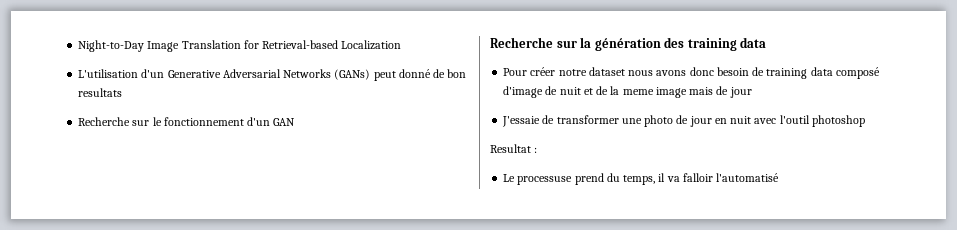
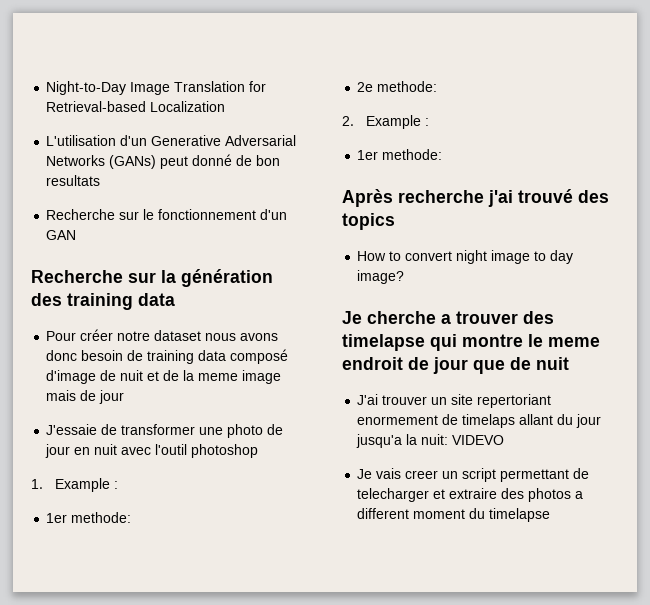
- Resultat :
- Le processuse prend du temps, il va falloir l'automatisé
+ 1. Example :
+ 1er methode:
+ 2e methode:
+ 2. Example :
+ 1er methode:
+ Après recherche j'ai trouvé des topics
+ How to convert night image to day image?
+ Je cherche a trouver des timelapse qui montre le meme endroit de jour que de nuit
+ J'ai trouver un site repertoriant enormement de timelaps allant du jour jusqu'a la nuit: VIDEVO
+ Je vais creer un script permettant de telecharger et extraire des photos a different moment du timelapse

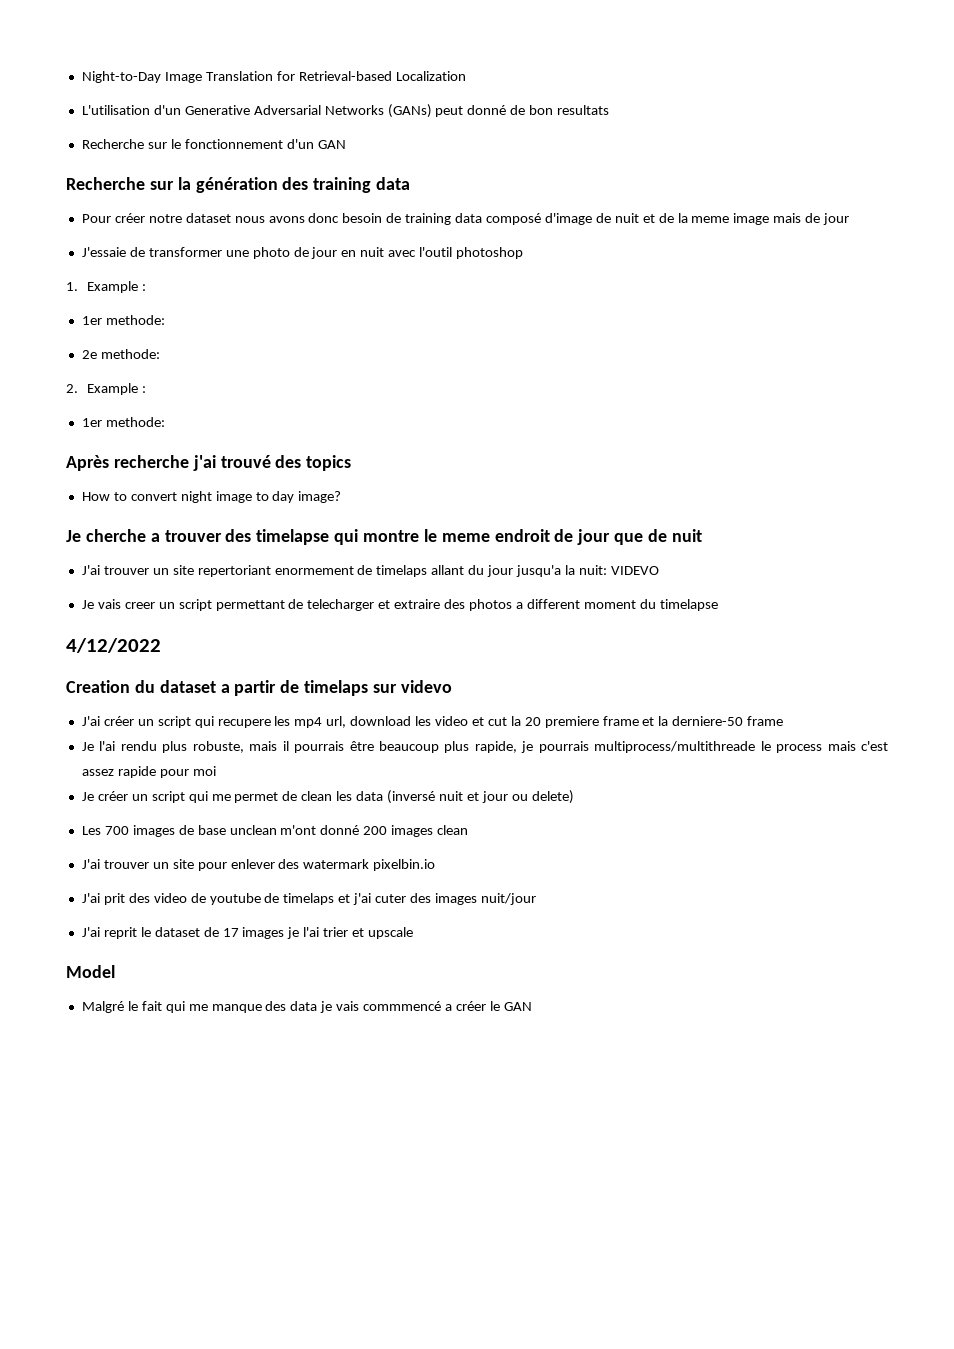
+ 4/12/2022
+ Creation du dataset a partir de timelaps sur videvo
+ J'ai créer un script qui recupere les mp4 url, download les video et cut la 20 premiere frame et la derniere-50 frame
+ Je l'ai rendu plus robuste, mais il pourrais être beaucoup plus rapide, je pourrais multiprocess/multithreade le process mais c'est assez rapide pour moi
+ Je créer un script qui me permet de clean les data (inversé nuit et jour ou delete)
+ Les 700 images de base unclean m'ont donné 200 images clean
+ J'ai trouver un site pour enlever des watermark pixelbin.io
+ J'ai prit des video de youtube de timelaps et j'ai cuter des images nuit/jour
+ J'ai reprit le dataset de 17 images je l'ai trier et upscale
+ Model
+ Malgré le fait qui me manque des data je vais commmencé a créer le GAN

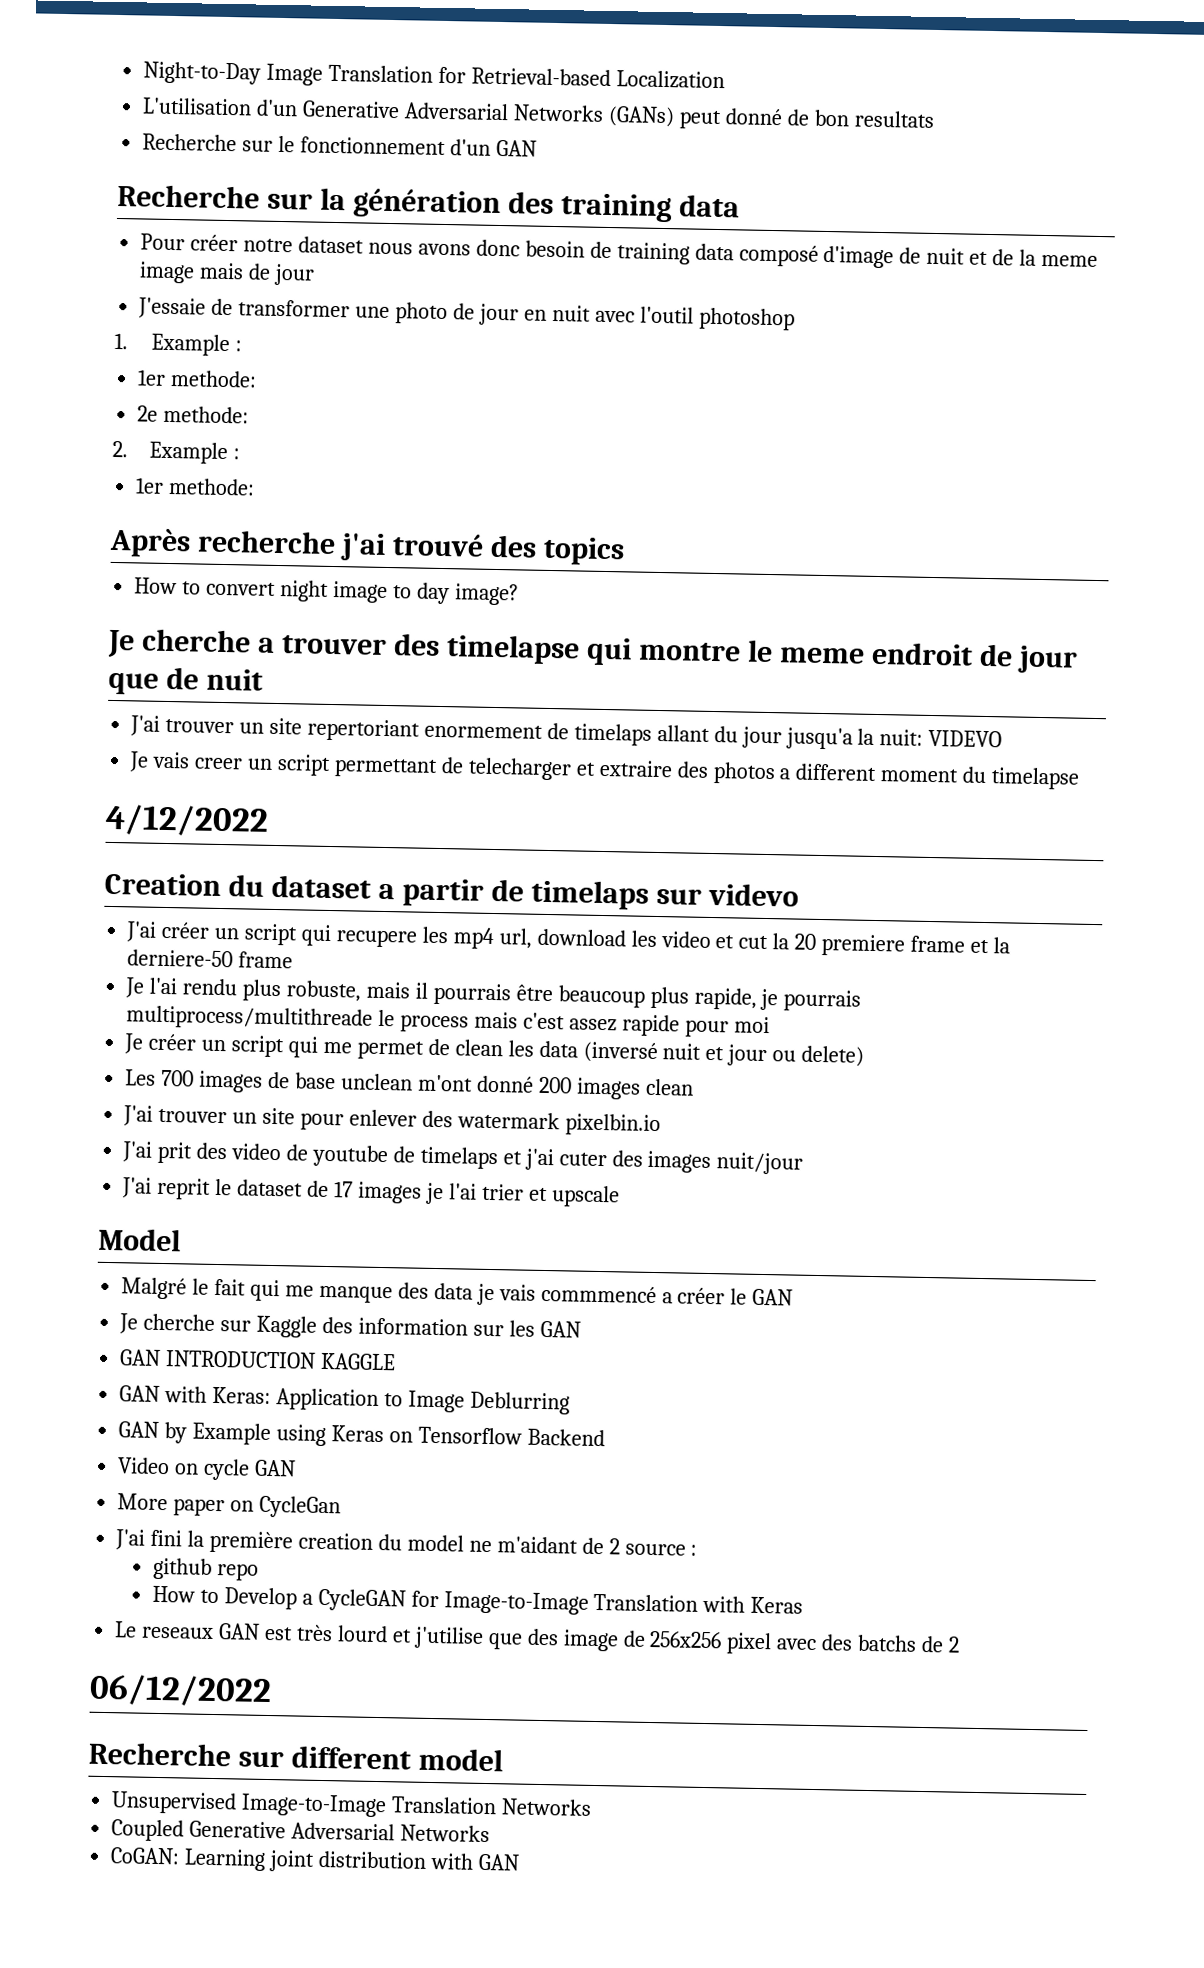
+ Je cherche sur Kaggle des information sur les GAN
+ GAN INTRODUCTION KAGGLE
+ GAN with Keras: Application to Image Deblurring
+ GAN by Example using Keras on Tensorflow Backend
+ Video on cycle GAN
+ More paper on CycleGan
+ J'ai fini la première creation du model ne m'aidant de 2 source :
+ github repo
+ How to Develop a CycleGAN for Image-to-Image Translation with Keras
+ Le reseaux GAN est très lourd et j'utilise que des image de 256x256 pixel avec des batchs de 2
+ 06/12/2022
+ Recherche sur different model
+ Unsupervised Image-to-Image Translation Networks
+ Coupled Generative Adversarial Networks
+ CoGAN: Learning joint distribution with GAN

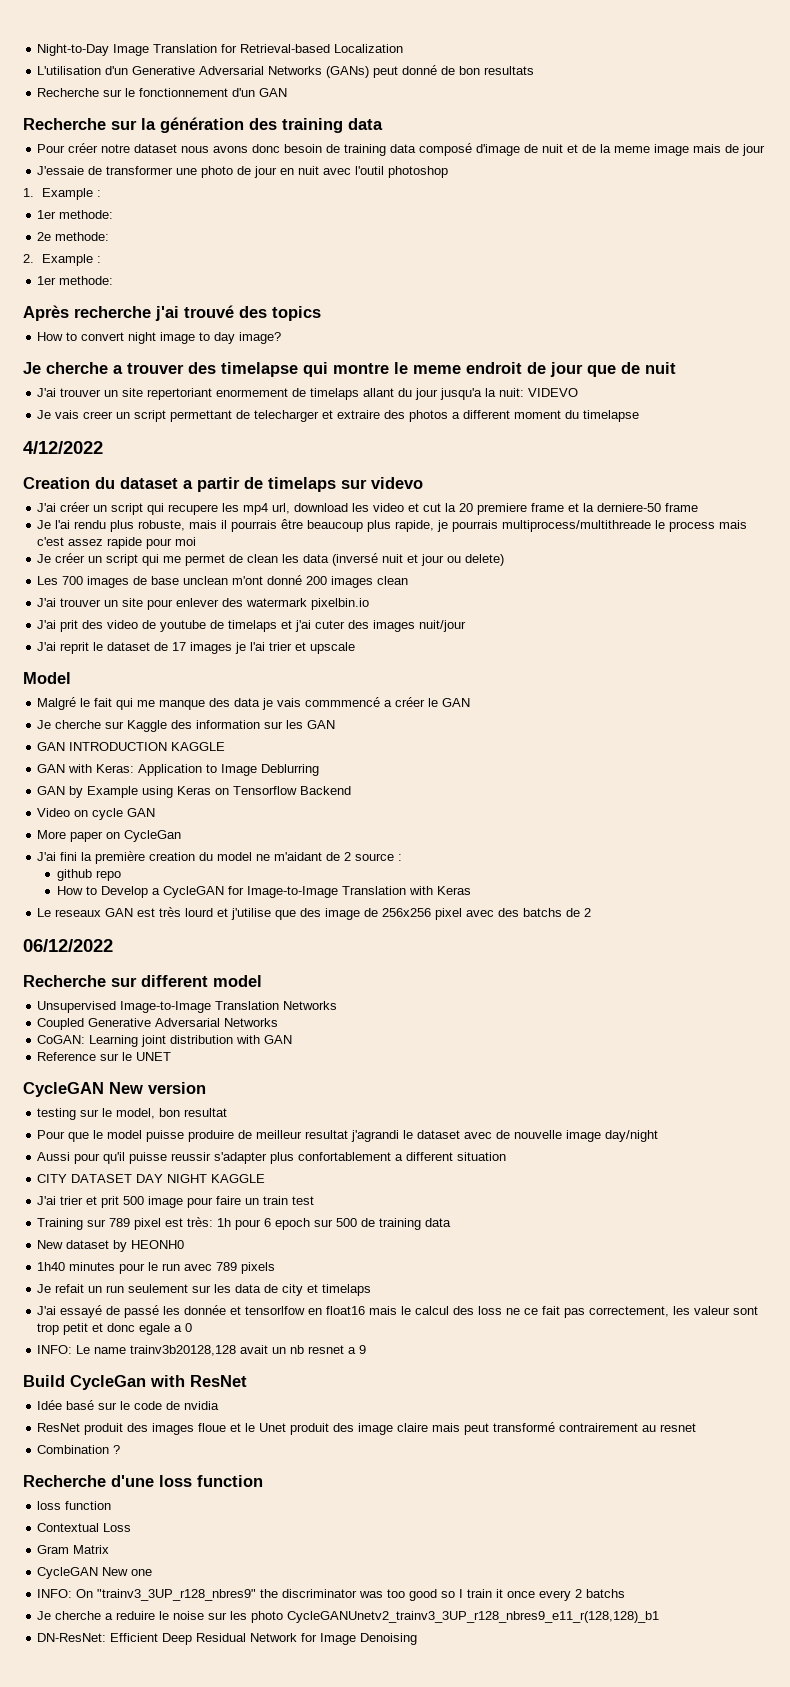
+ Reference sur le UNET
+ CycleGAN New version
+ testing sur le model, bon resultat
+ Pour que le model puisse produire de meilleur resultat j'agrandi le dataset avec de nouvelle image day/night
+ Aussi pour qu'il puisse reussir s'adapter plus confortablement a different situation
+ CITY DATASET DAY NIGHT KAGGLE
+ J'ai trier et prit 500 image pour faire un train test
+ Training sur 789 pixel est très: 1h pour 6 epoch sur 500 de training data
+ New dataset by HEONH0
+ 1h40 minutes pour le run avec 789 pixels
+ Je refait un run seulement sur les data de city et timelaps
+ J'ai essayé de passé les donnée et tensorlfow en float16 mais le calcul des loss ne ce fait pas correctement, les valeur sont trop petit et donc egale a 0
+ INFO: Le name trainv3b20128,128 avait un nb resnet a 9
+ Build CycleGan with ResNet
+ Idée basé sur le code de nvidia
+ ResNet produit des images floue et le Unet produit des image claire mais peut transformé contrairement au resnet
+ Combination ?
+ Recherche d'une loss function
+ loss function
+ Contextual Loss
+ Gram Matrix
+ CycleGAN New one
+ INFO: On "trainv3_3UP_r128_nbres9" the discriminator was too good so I train it once every 2 batchs
+ Je cherche a reduire le noise sur les photo CycleGANUnetv2_trainv3_3UP_r128_nbres9_e11_r(128,128)_b1
+ DN-ResNet: Efficient Deep Residual Network for Image Denoising

